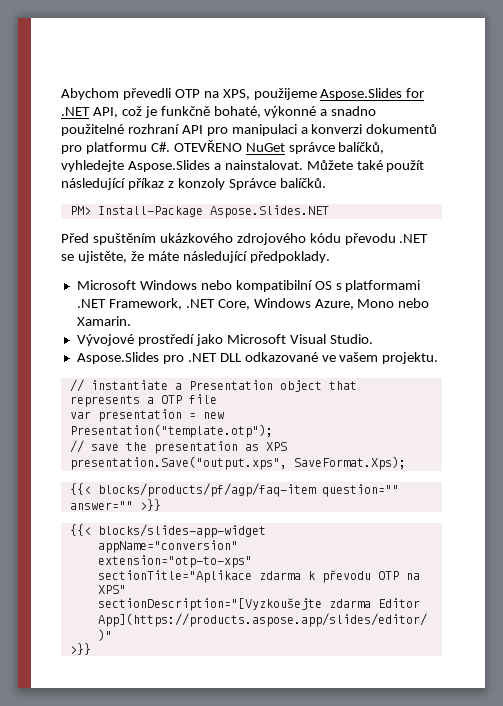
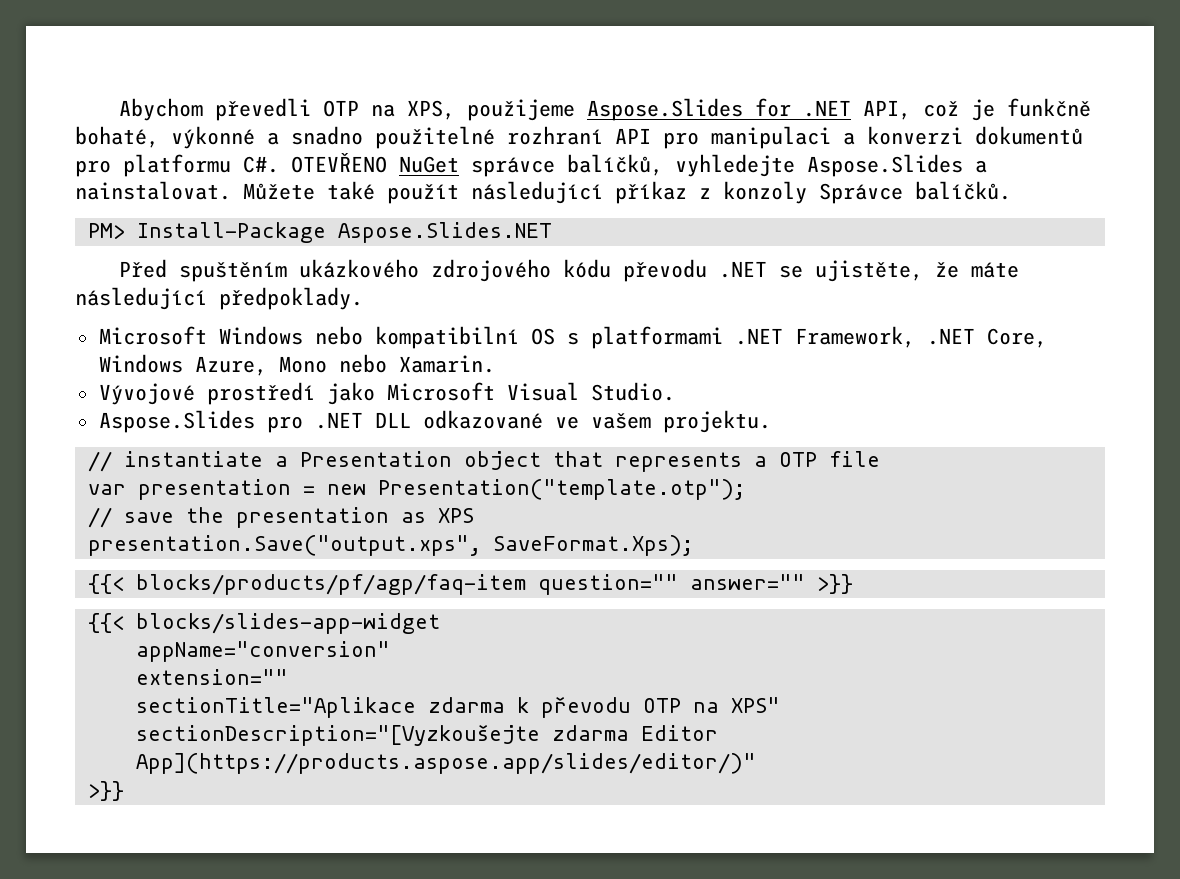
- extension="otp-to-xps"
+ extension=""

